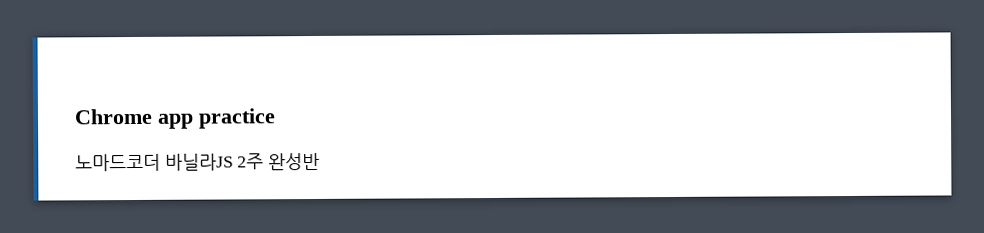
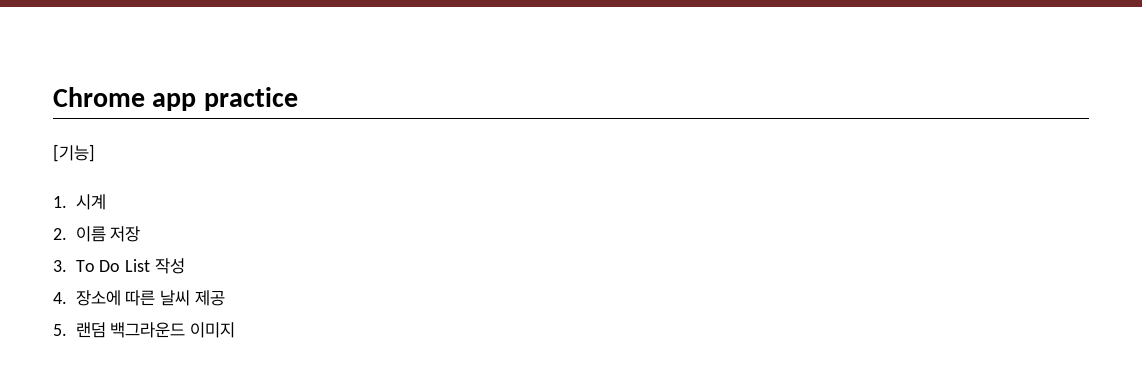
- 노마드코더 바닐라JS 2주 완성반
+ [기능]
+ 1. 시계
+ 2. 이름 저장
+ 3. To Do List 작성
+ 4. 장소에 따른 날씨 제공
+ 5. 랜덤 백그라운드 이미지

